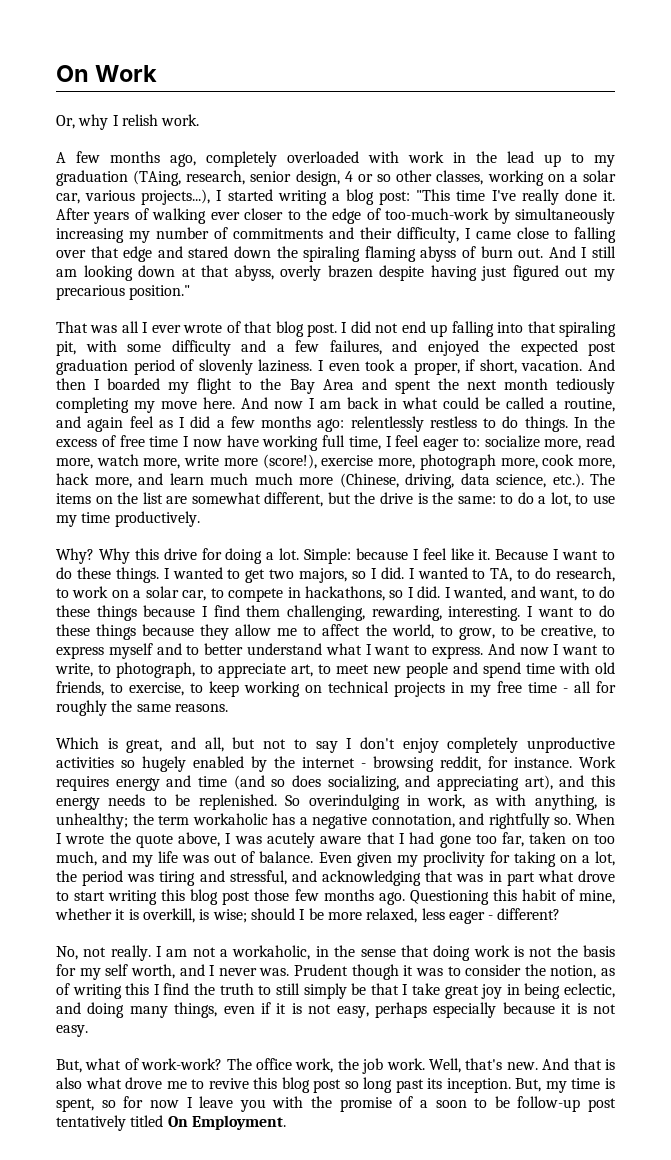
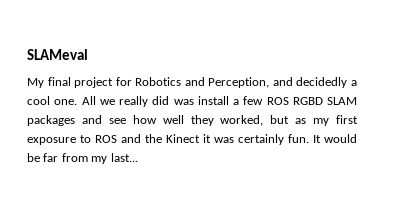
- On Work
- Or, why I relish work.
- A few months ago, completely overloaded with work in the lead up to my graduation (TAing, research, senior design, 4 or so other classes, working on a solar car, various projects...), I started writing a blog post: "This time I've really done it. After years of walking ever closer to the edge of too-much-work by simultaneously increasing my number of commitments and their difficulty, I came close to falling over that edge and stared down the spiraling flaming abyss of burn out. And I still am looking down at that abyss, overly brazen despite having just figured out my precarious position."
- That was all I ever wrote of that blog post. I did not end up falling into that spiraling pit, with some difficulty and a few failures, and enjoyed the expected post graduation period of slovenly laziness. I even took a proper, if short, vacation. And then I boarded my flight to the Bay Area and spent the next month tediously completing my move here. And now I am back in what could be called a routine, and again feel as I did a few months ago: relentlessly restless to do things. In the excess of free time I now have working full time, I feel eager to: socialize more, read more, watch more, write more (score!), exercise more, photograph more, cook more, hack more, and learn much much more (Chinese, driving, data science, etc.). The items on the list are somewhat different, but the drive is the same: to do a lot, to use my time productively.
- Why? Why this drive for doing a lot. Simple: because I feel like it. Because I want to do these things. I wanted to get two majors, so I did. I wanted to TA, to do research, to work on a solar car, to compete in hackathons, so I did. I wanted, and want, to do these things because I find them challenging, rewarding, interesting. I want to do these things because they allow me to affect the world, to grow, to be creative, to express myself and to better understand what I want to express. And now I want to write, to photograph, to appreciate art, to meet new people and spend time with old friends, to exercise, to keep working on technical projects in my free time - all for roughly the same reasons.
- Which is great, and all, but not to say I don't enjoy completely unproductive activities so hugely enabled by the internet - browsing reddit, for instance. Work requires energy and time (and so does socializing, and appreciating art), and this energy needs to be replenished. So overindulging in work, as with anything, is unhealthy; the term workaholic has a negative connotation, and rightfully so. When I wrote the quote above, I was acutely aware that I had gone too far, taken on too much, and my life was out of balance. Even given my proclivity for taking on a lot, the period was tiring and stressful, and acknowledging that was in part what drove to start writing this blog post those few months ago. Questioning this habit of mine, whether it is overkill, is wise; should I be more relaxed, less eager - different?
- No, not really. I am not a workaholic, in the sense that doing work is not the basis for my self worth, and I never was. Prudent though it was to consider the notion, as of writing this I find the truth to still simply be that I take great joy in being eclectic, and doing many things, even if it is not easy, perhaps especially because it is not easy.
- But, what of work-work? The office work, the job work. Well, that's new. And that is also what drove me to revive this blog post so long past its inception. But, my time is spent, so for now I leave you with the promise of a soon to be follow-up post tentatively titled On Employment.
+ SLAMeval
+ My final project for Robotics and Perception, and decidedly a cool one. All we really did was install a few ROS RGBD SLAM packages and see how well they worked, but as my first exposure to ROS and the Kinect it was certainly fun. It would be far from my last...

